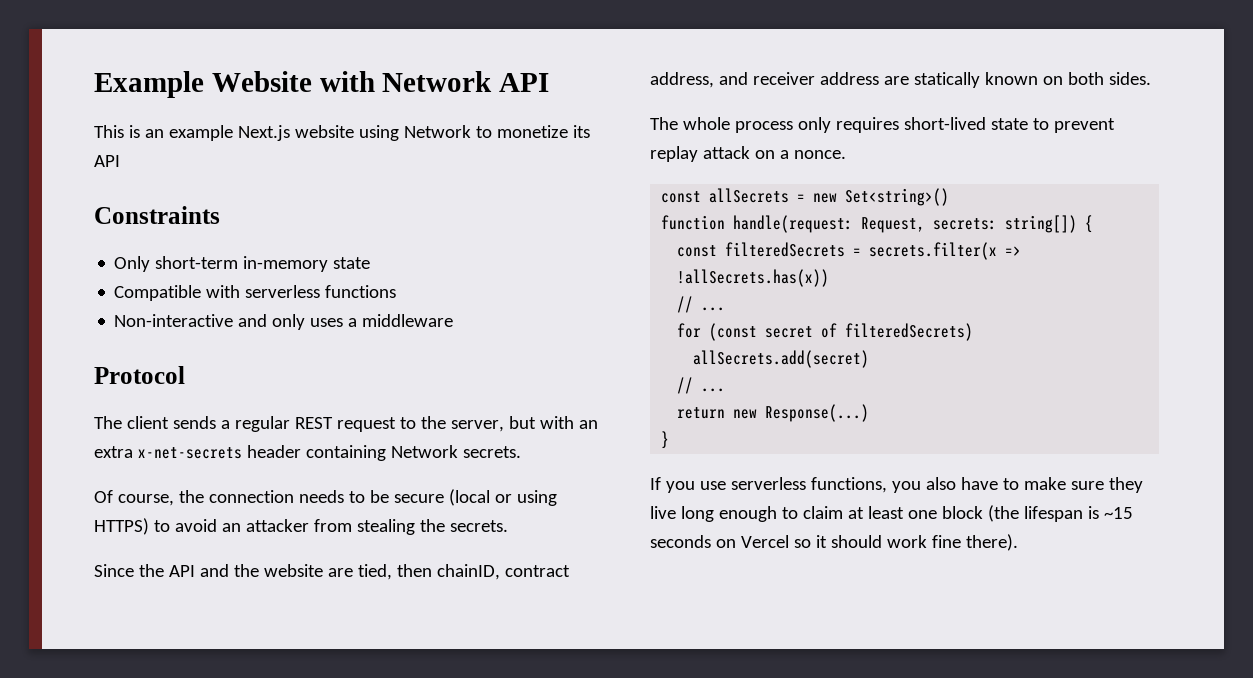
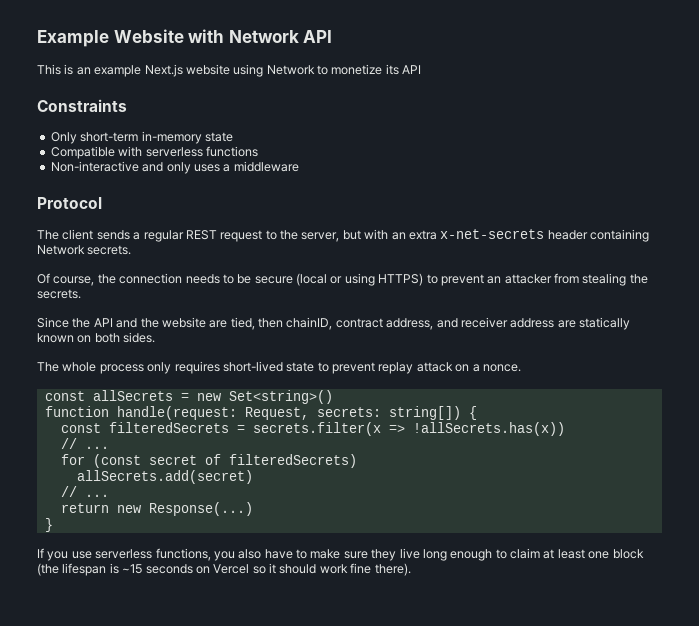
- Of course, the connection needs to be secure (local or using HTTPS) to avoid an attacker from stealing the secrets.
+ Of course, the connection needs to be secure (local or using HTTPS) to prevent an attacker from stealing the secrets.

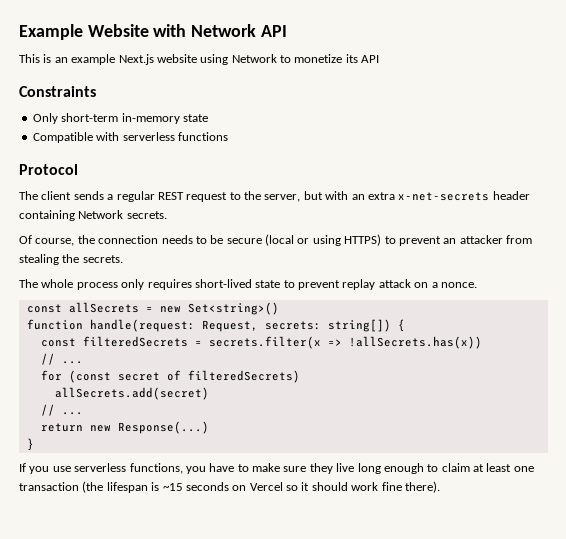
- Non-interactive and only uses a middleware
- Since the API and the website are tied, then chainID, contract address, and receiver address are statically known on both sides.
- If you use serverless functions, you also have to make sure they live long enough to claim at least one block (the lifespan is ~15 seconds on Vercel so it should work fine there).
+ If you use serverless functions, you have to make sure they live long enough to claim at least one transaction (the lifespan is ~15 seconds on Vercel so it should work fine there).

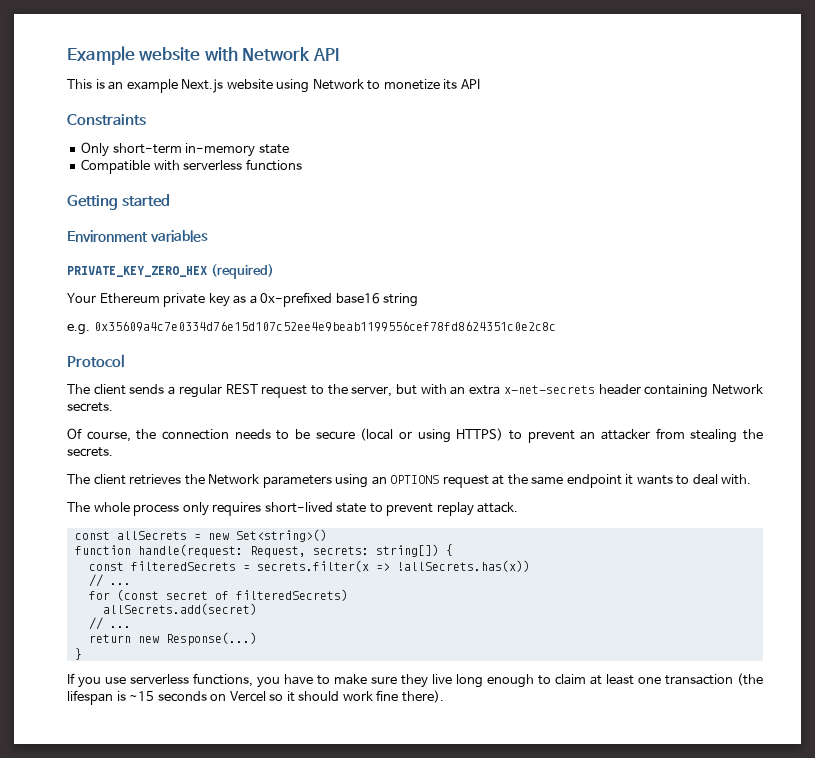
- Example Website with Network API
+ Example website with Network API
+ Getting started
+ Environment variables
+ PRIVATE_KEY_ZERO_HEX (required)
+ Your Ethereum private key as a 0x-prefixed base16 string
+ e.g. 0x35609a4c7e0334d76e15d107c52ee4e9beab1199556cef78fd8624351c0e2c8c
+ The client retrieves the Network parameters using an OPTIONS request at the same endpoint it wants to deal with.
- The whole process only requires short-lived state to prevent replay attack on a nonce.
+ The whole process only requires short-lived state to prevent replay attack.

